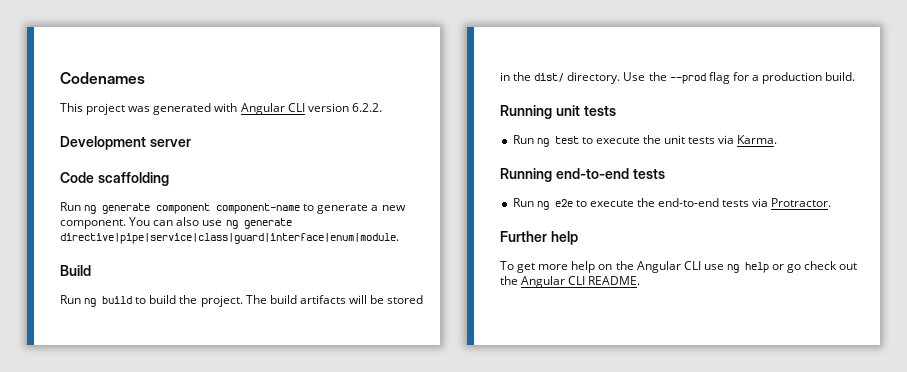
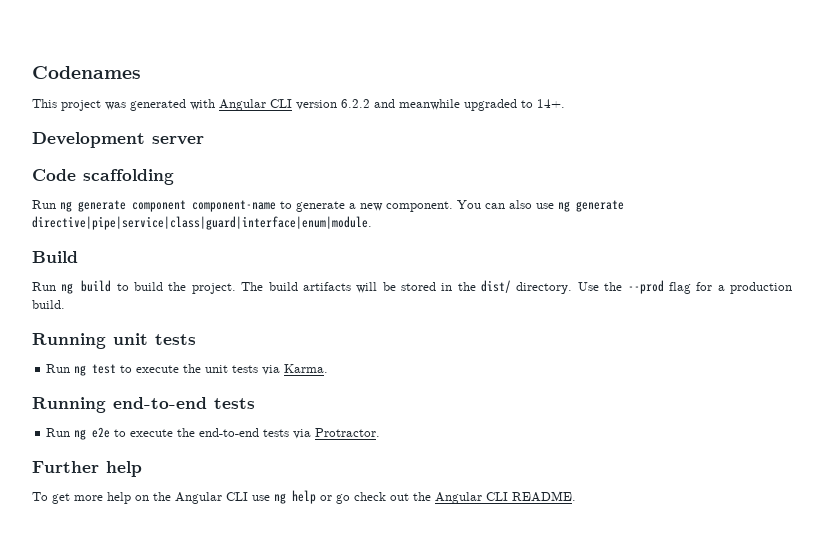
- This project was generated with Angular CLI version 6.2.2.
+ This project was generated with Angular CLI version 6.2.2 and meanwhile upgraded to 14+.

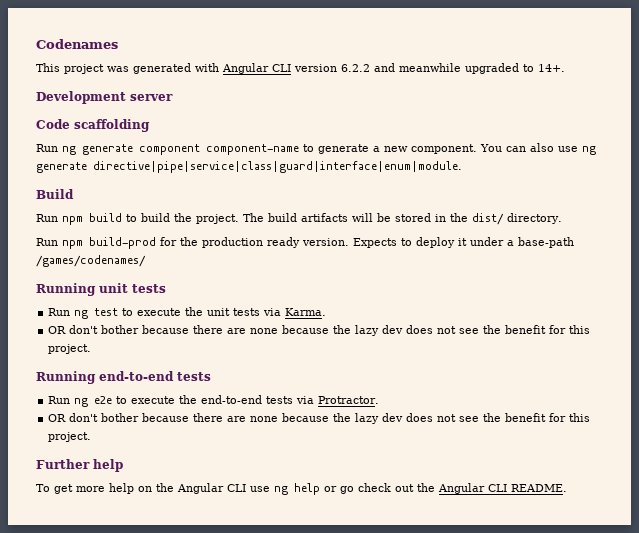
- Run ng build to build the project.
+ Run npm build to build the project.
- The build artifacts will be stored in the dist/ directory. Use the --prod flag for a production build.
+ The build artifacts will be stored in the dist/ directory.
+ Run npm build-prod for the production ready version. Expects to deploy it under a base-path /games/codenames/
  Run ng test to execute the unit tests via Karma.
+ OR don't bother because there are none because the lazy dev does not see the benefit for this project.
  Run ng e2e to execute the end-to-end tests via Protractor.
+ OR don't bother because there are none because the lazy dev does not see the benefit for this project.

